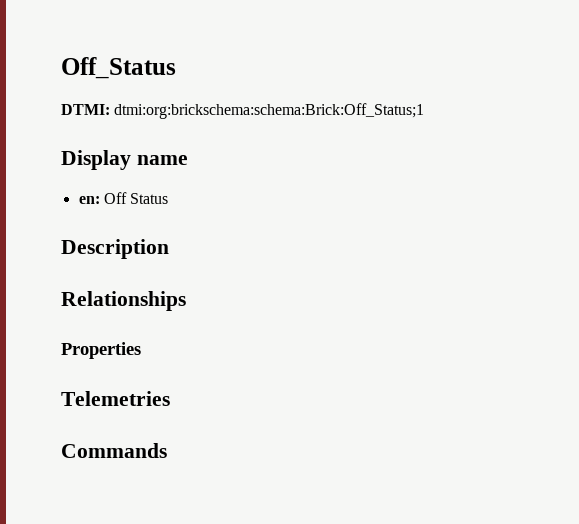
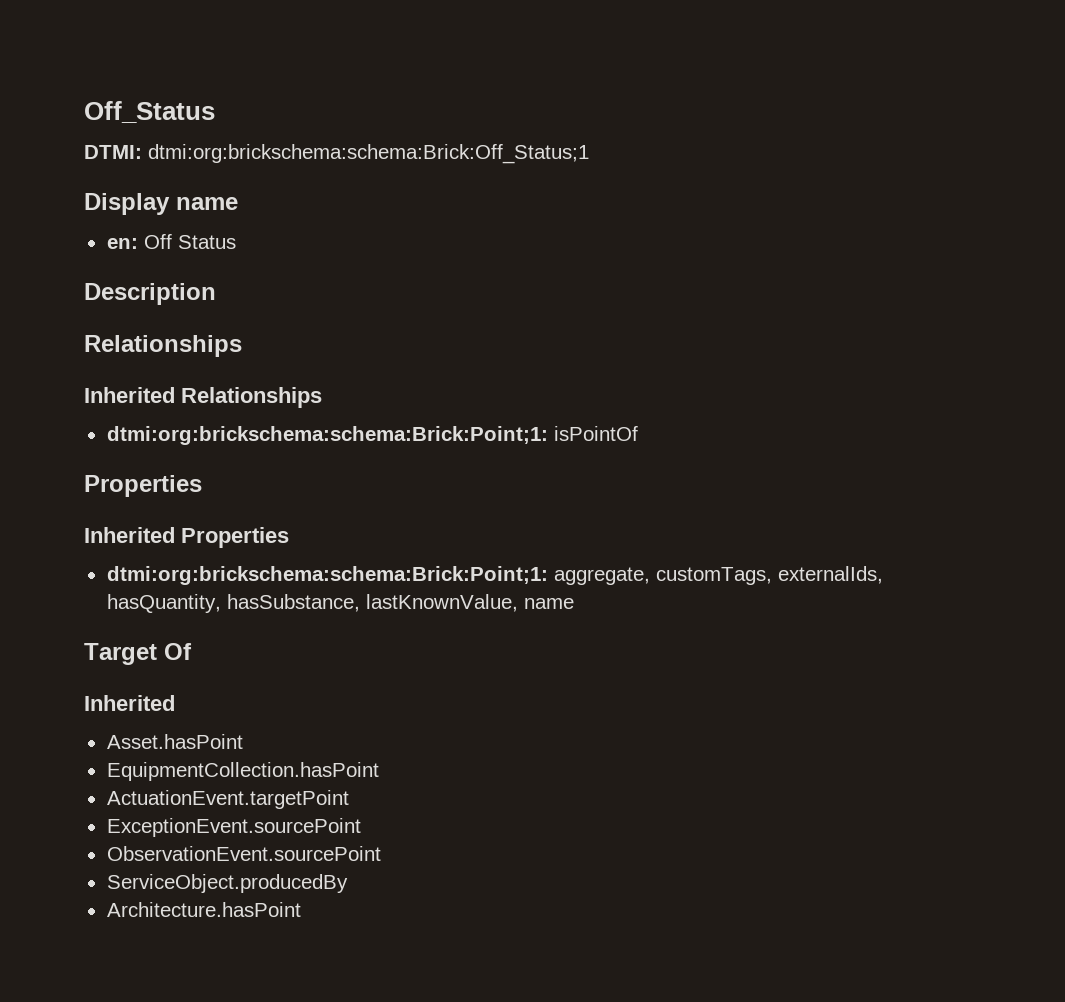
+ Inherited Relationships
+ dtmi:org:brickschema:schema:Brick:Point;1: isPointOf
  Properties
- Telemetries
- Commands
+ Inherited Properties
+ dtmi:org:brickschema:schema:Brick:Point;1: aggregate, customTags, externalIds, hasQuantity, hasSubstance, lastKnownValue, name
+ Target Of
+ Inherited
+ Asset.hasPoint
+ EquipmentCollection.hasPoint
+ ActuationEvent.targetPoint
+ ExceptionEvent.sourcePoint
+ ObservationEvent.sourcePoint
+ ServiceObject.producedBy
+ Architecture.hasPoint

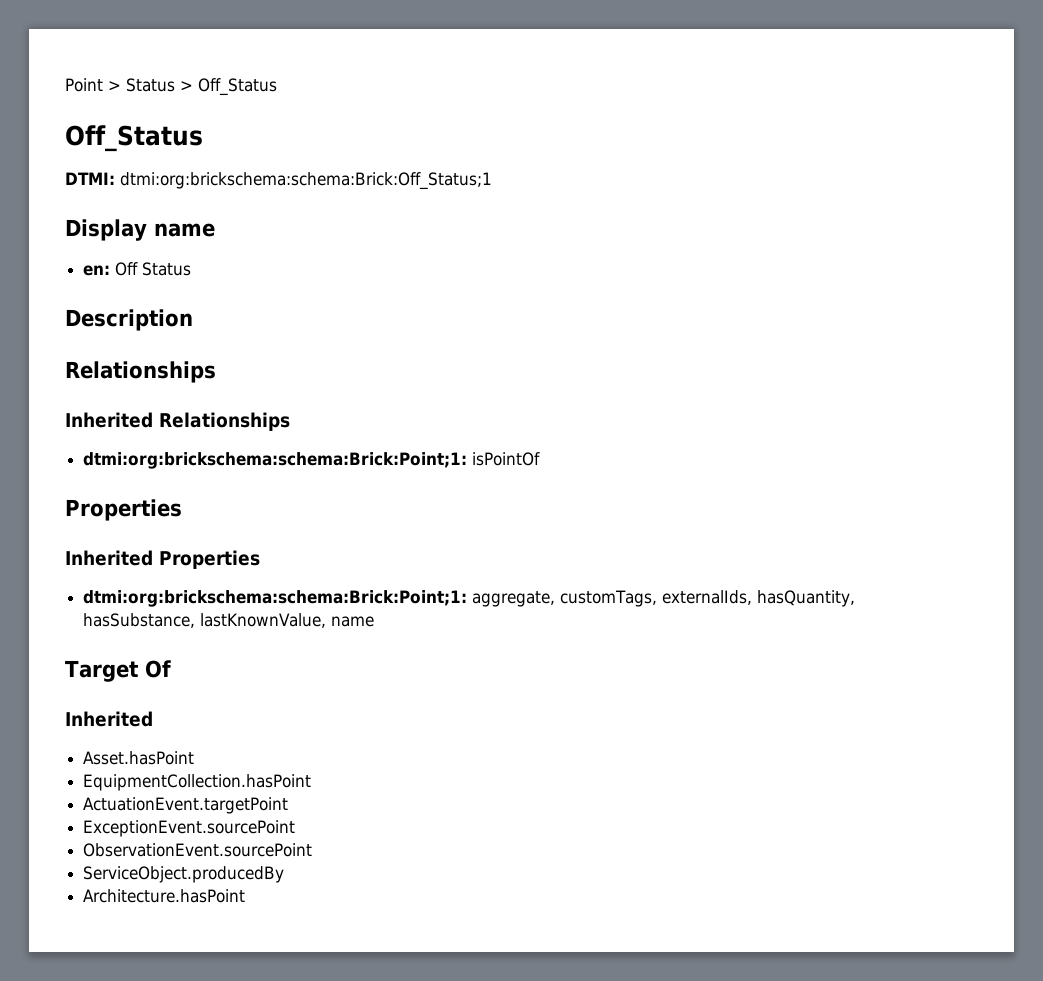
+ Point > Status > Off_Status

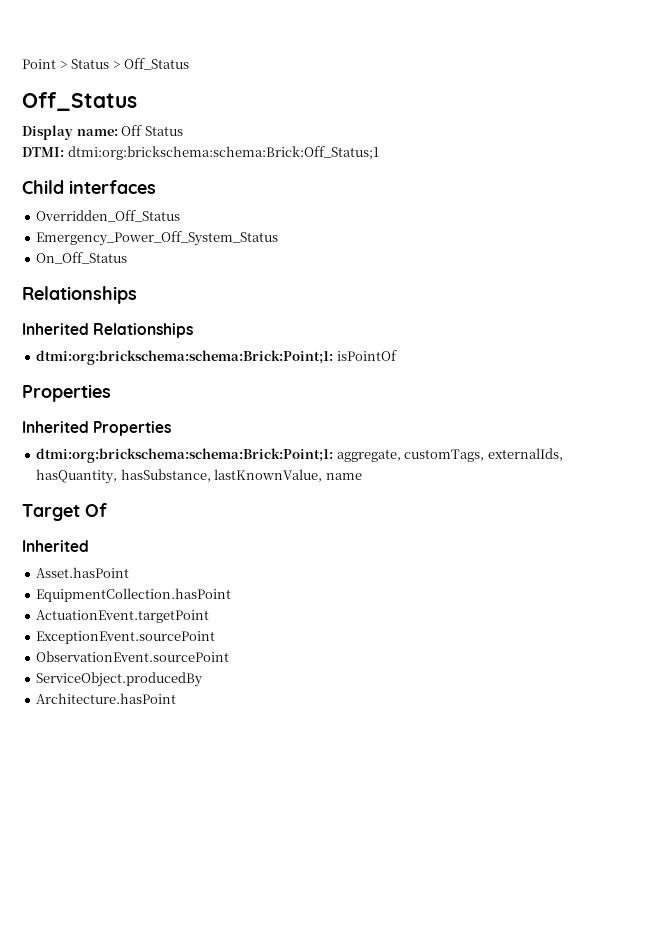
+ Display name: Off Status
  DTMI: dtmi:org:brickschema:schema:Brick:Off_Status;1
- Display name
- en: Off Status
- Description
+ Child interfaces
+ Overridden_Off_Status
+ Emergency_Power_Off_System_Status
+ On_Off_Status

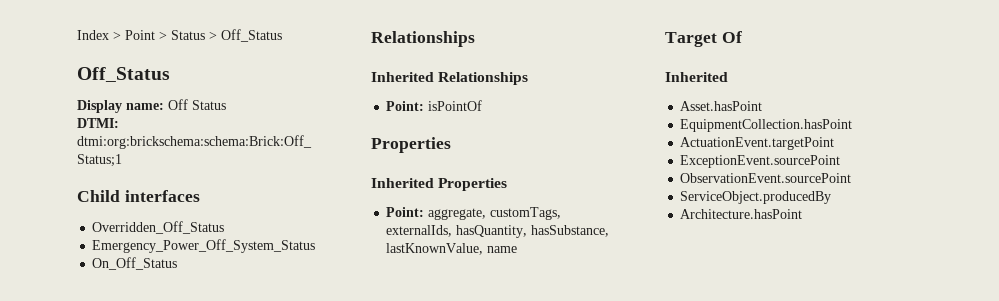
- Point > Status > Off_Status
+ Index > Point > Status > Off_Status
- dtmi:org:brickschema:schema:Brick:Point;1: isPointOf
+ Point: isPointOf
- dtmi:org:brickschema:schema:Brick:Point;1: aggregate, customTags, externalIds, hasQuantity, hasSubstance, lastKnownValue, name
+ Point: aggregate, customTags, externalIds, hasQuantity, hasSubstance, lastKnownValue, name

